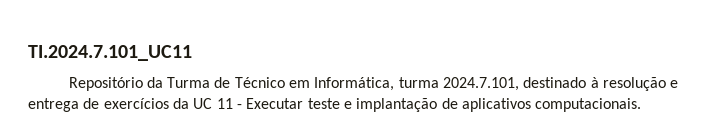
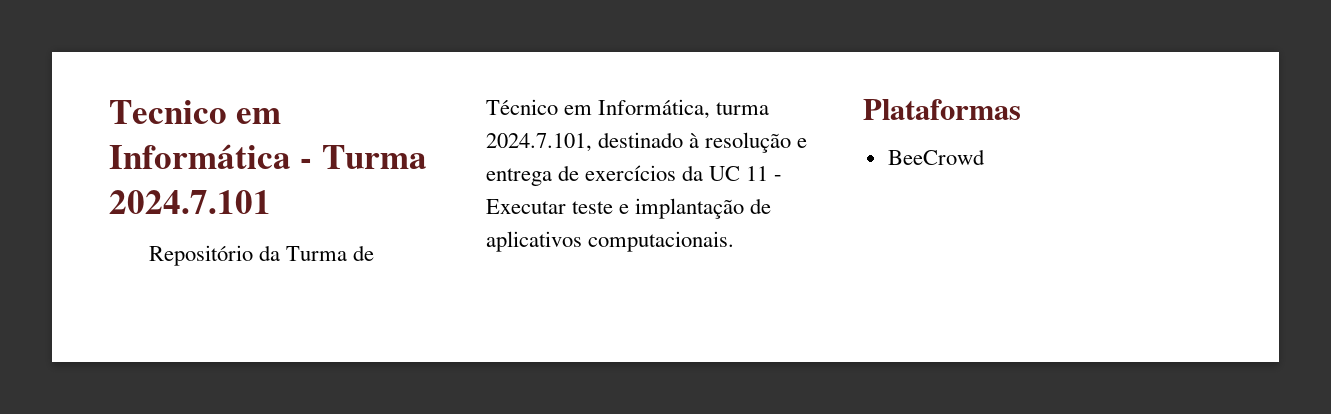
- TI.2024.7.101_UC11
+ Tecnico em Informática - Turma 2024.7.101
+ Plataformas
+ BeeCrowd

